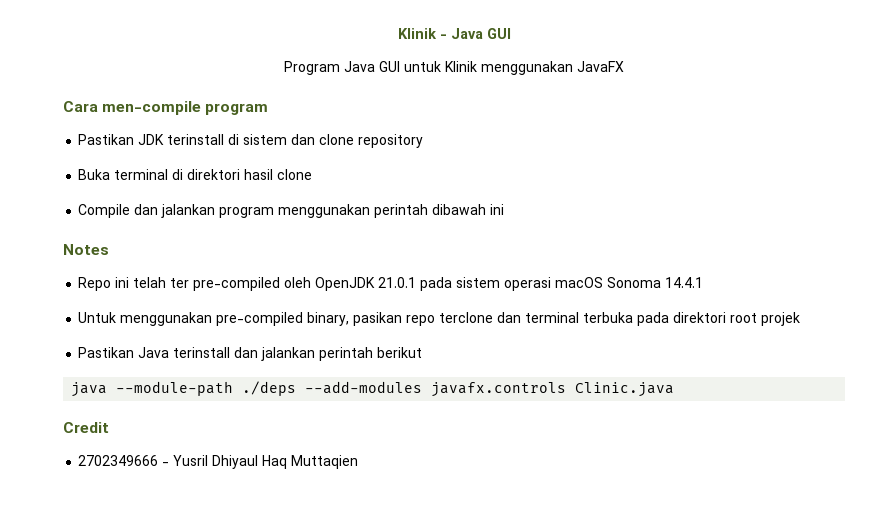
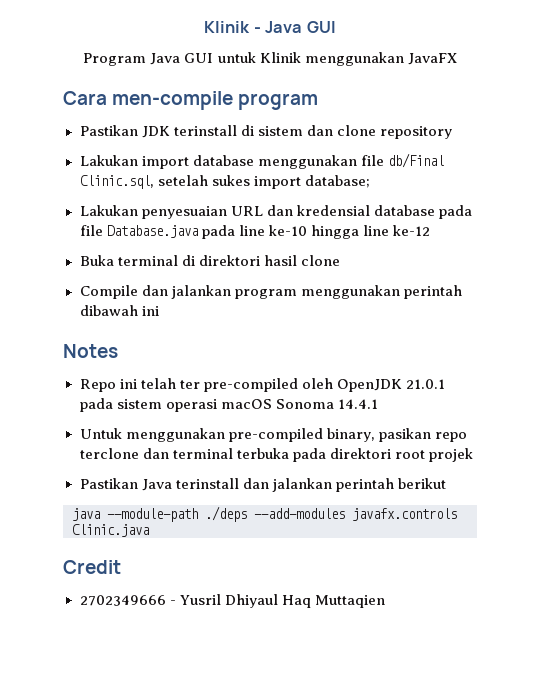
+ Lakukan import database menggunakan file db/Final Clinic.sql, setelah sukes import database;
+ Lakukan penyesuaian URL dan kredensial database pada file Database.java pada line ke-10 hingga line ke-12

